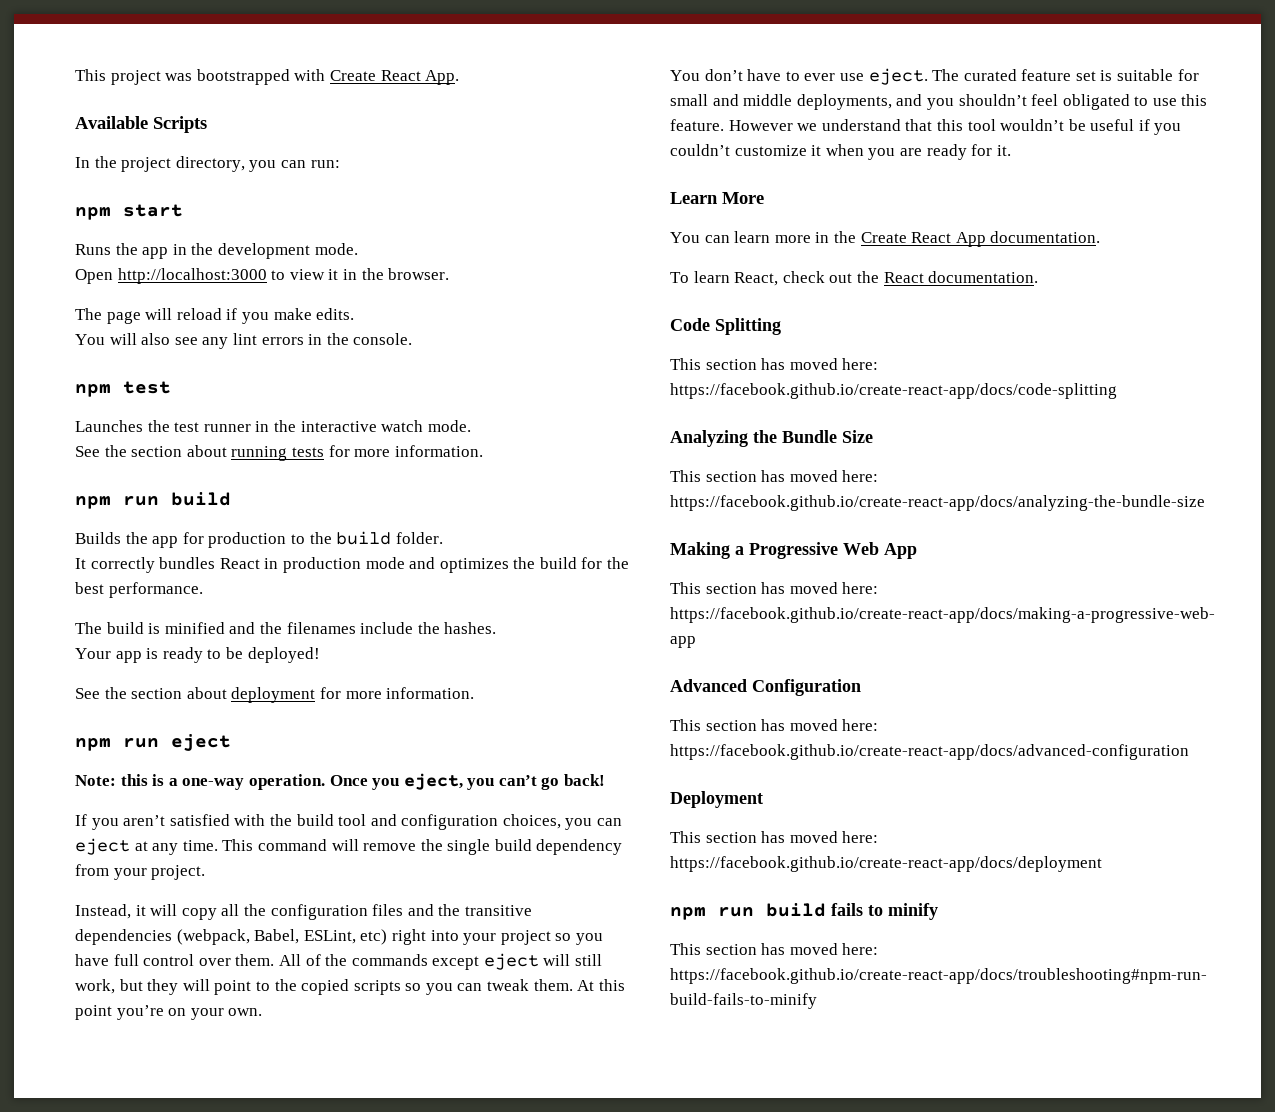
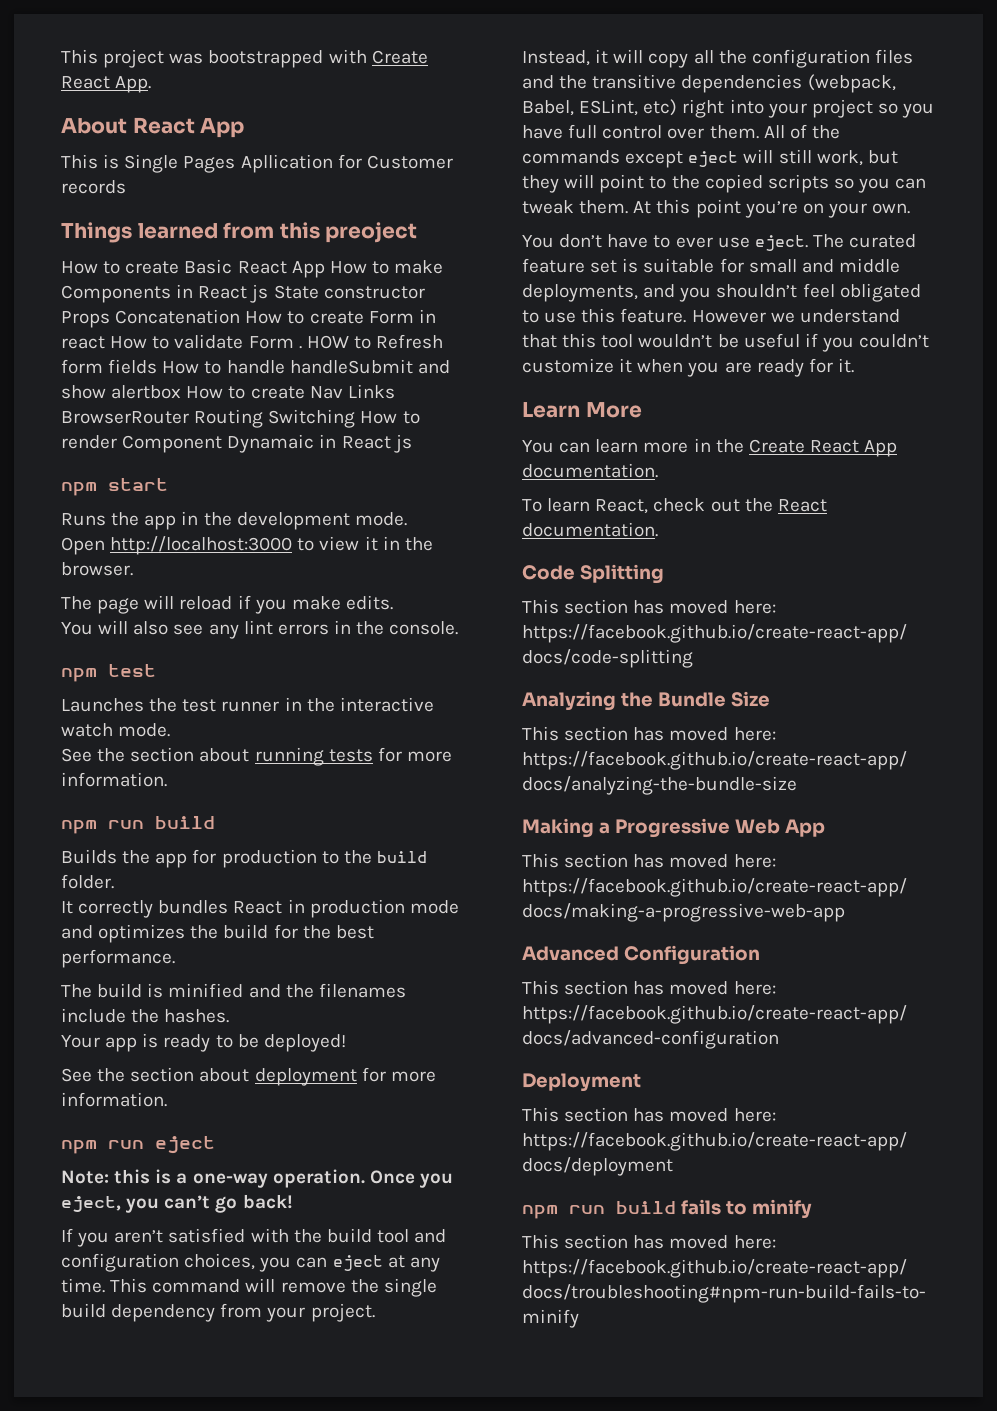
- Available Scripts
- In the project directory, you can run:
+ About React App
+ This is Single Pages Apllication for Customer records
+ Things learned from this preoject
+ How to create Basic React App How to make Components in React js State constructor Props Concatenation How to create Form in react How to validate Form . HOW to Refresh form fields How to handle handleSubmit and show alertbox How to create Nav Links BrowserRouter Routing Switching How to render Component Dynamaic in React js

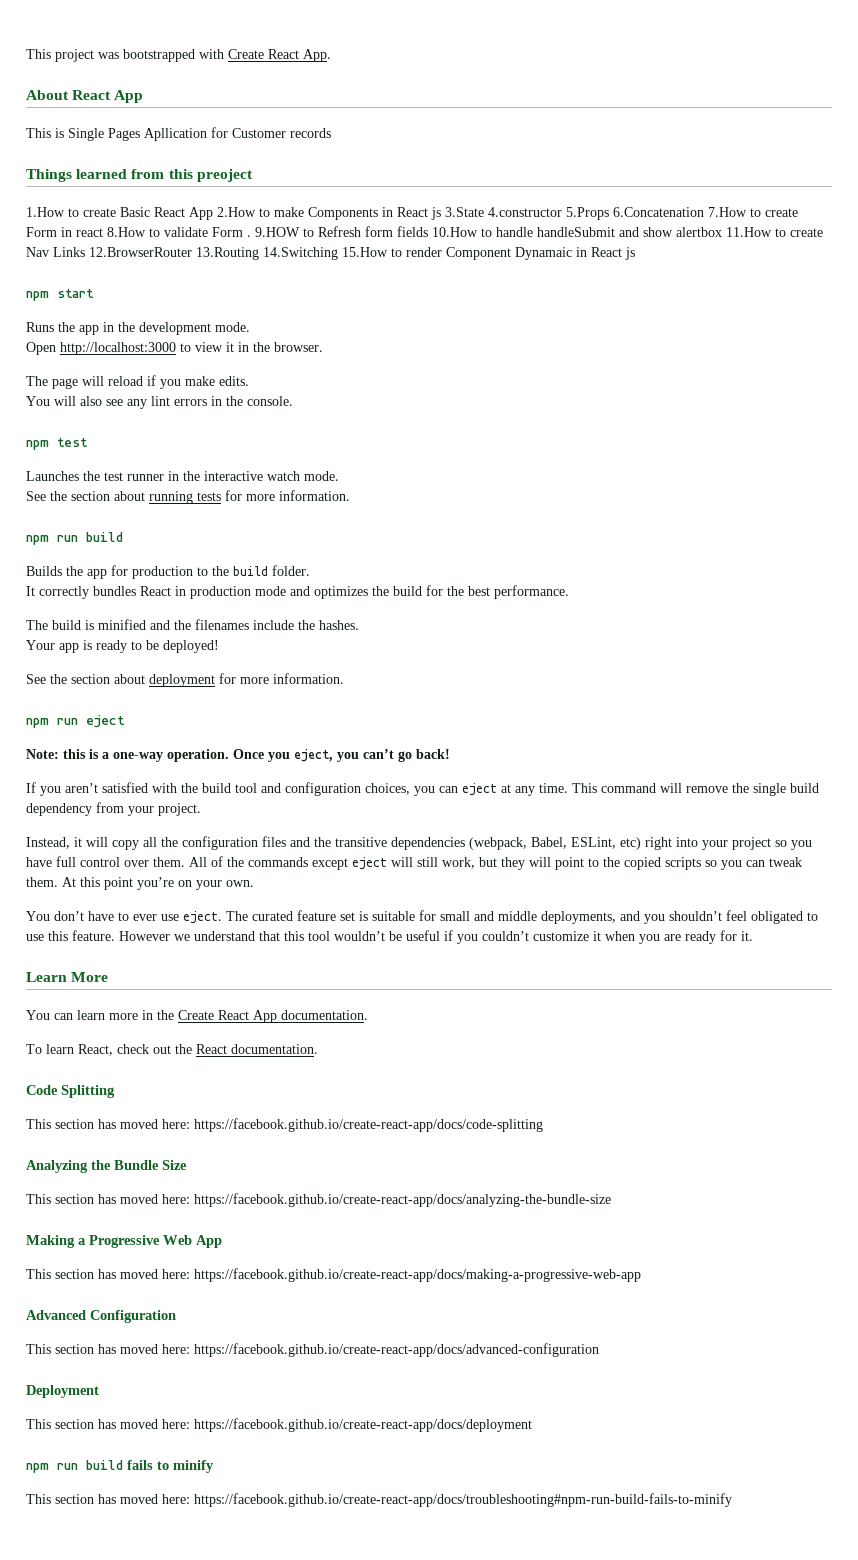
- How to create Basic React App How to make Components in React js State constructor Props Concatenation How to create Form in react How to validate Form .
+ 1.How to create Basic React App 2.How to make Components in React js 3.State 4.constructor 5.Props 6.Concatenation 7.How to create Form in react 8.How to validate Form .
- HOW to Refresh form fields How to handle handleSubmit and show alertbox How to create Nav Links BrowserRouter Routing Switching How to render Component Dynamaic in React js
+ 9.HOW to Refresh form fields 10.How to handle handleSubmit and show alertbox 11.How to create Nav Links 12.BrowserRouter 13.Routing 14.Switching 15.How to render Component Dynamaic in React js

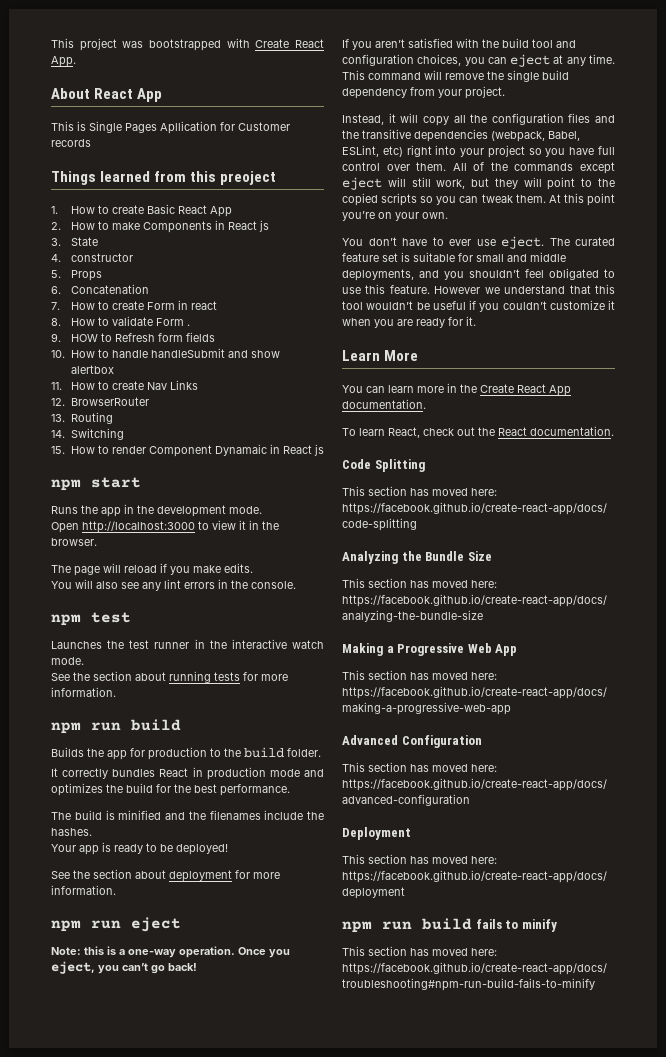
- 1.How to create Basic React App 2.How to make Components in React js 3.State 4.constructor 5.Props 6.Concatenation 7.How to create Form in react 8.How to validate Form . 9.HOW to Refresh form fields 10.How to handle handleSubmit and show alertbox 11.How to create Nav Links 12.BrowserRouter 13.Routing 14.Switching 15.How to render Component Dynamaic in React js
+ 1. How to create Basic React App
+ 2. How to make Components in React js
+ 3. State
+ 4. constructor
+ 5. Props
+ 6. Concatenation
+ 7. How to create Form in react
+ 8. How to validate Form .
+ 9. HOW to Refresh form fields
+ 10. How to handle handleSubmit and show alertbox
+ 11. How to create Nav Links
+ 12. BrowserRouter
+ 13. Routing
+ 14. Switching
+ 15. How to render Component Dynamaic in React js

